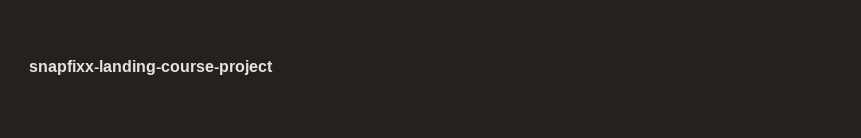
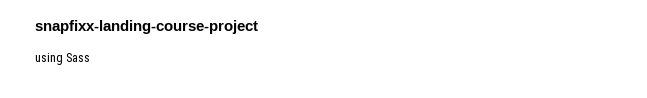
+ using Sass

